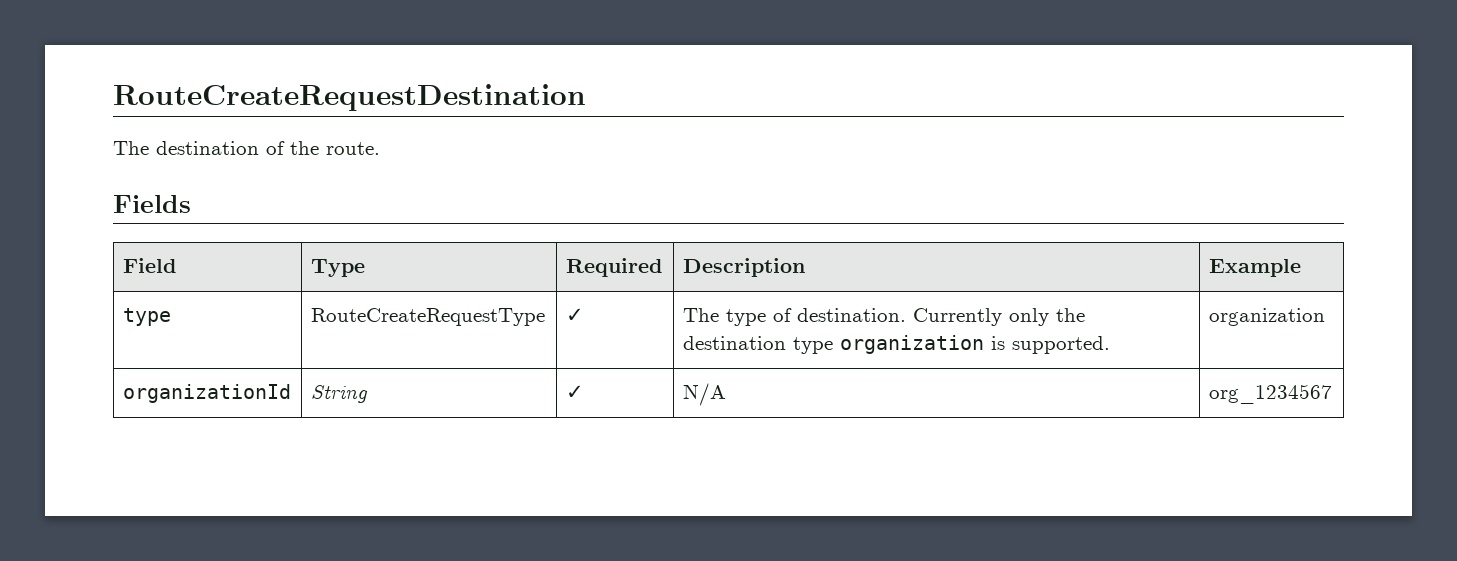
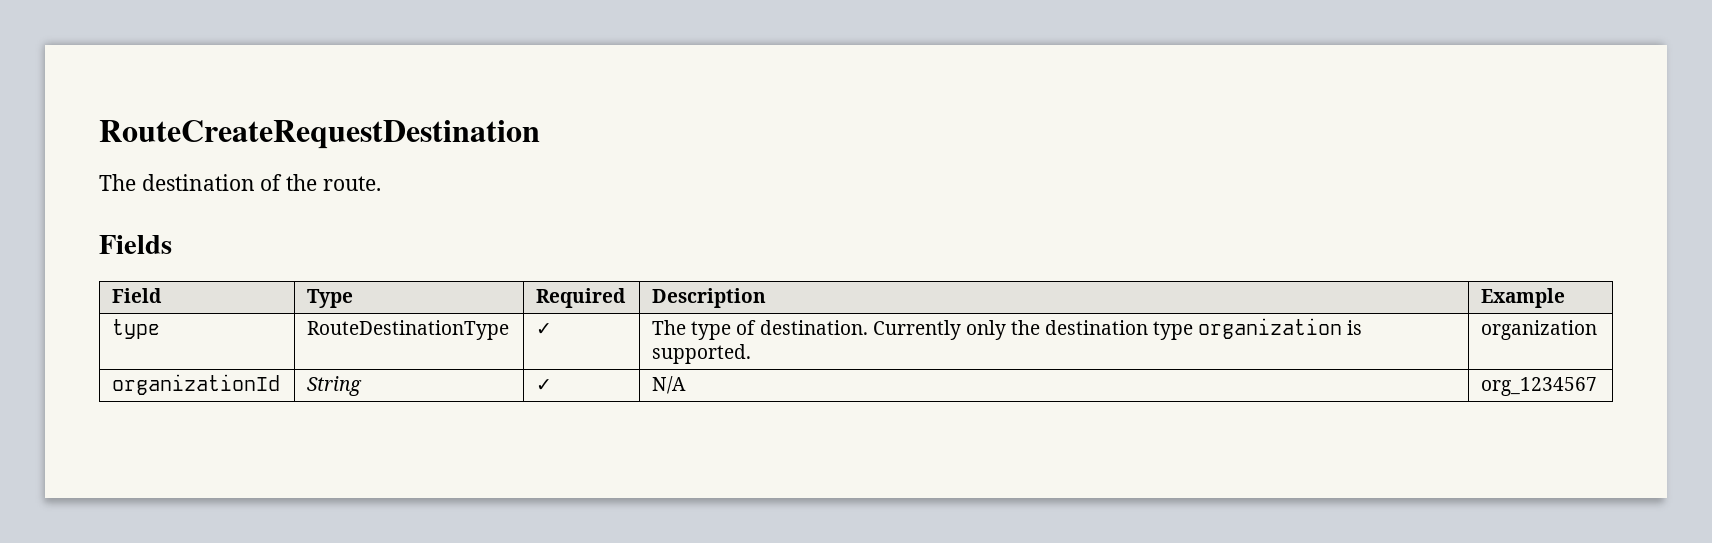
- type | RouteCreateRequestType | ✓ | The type of destination. Currently only the destination type organization is supported. | organization
+ type | RouteDestinationType | ✓ | The type of destination. Currently only the destination type organization is supported. | organization

